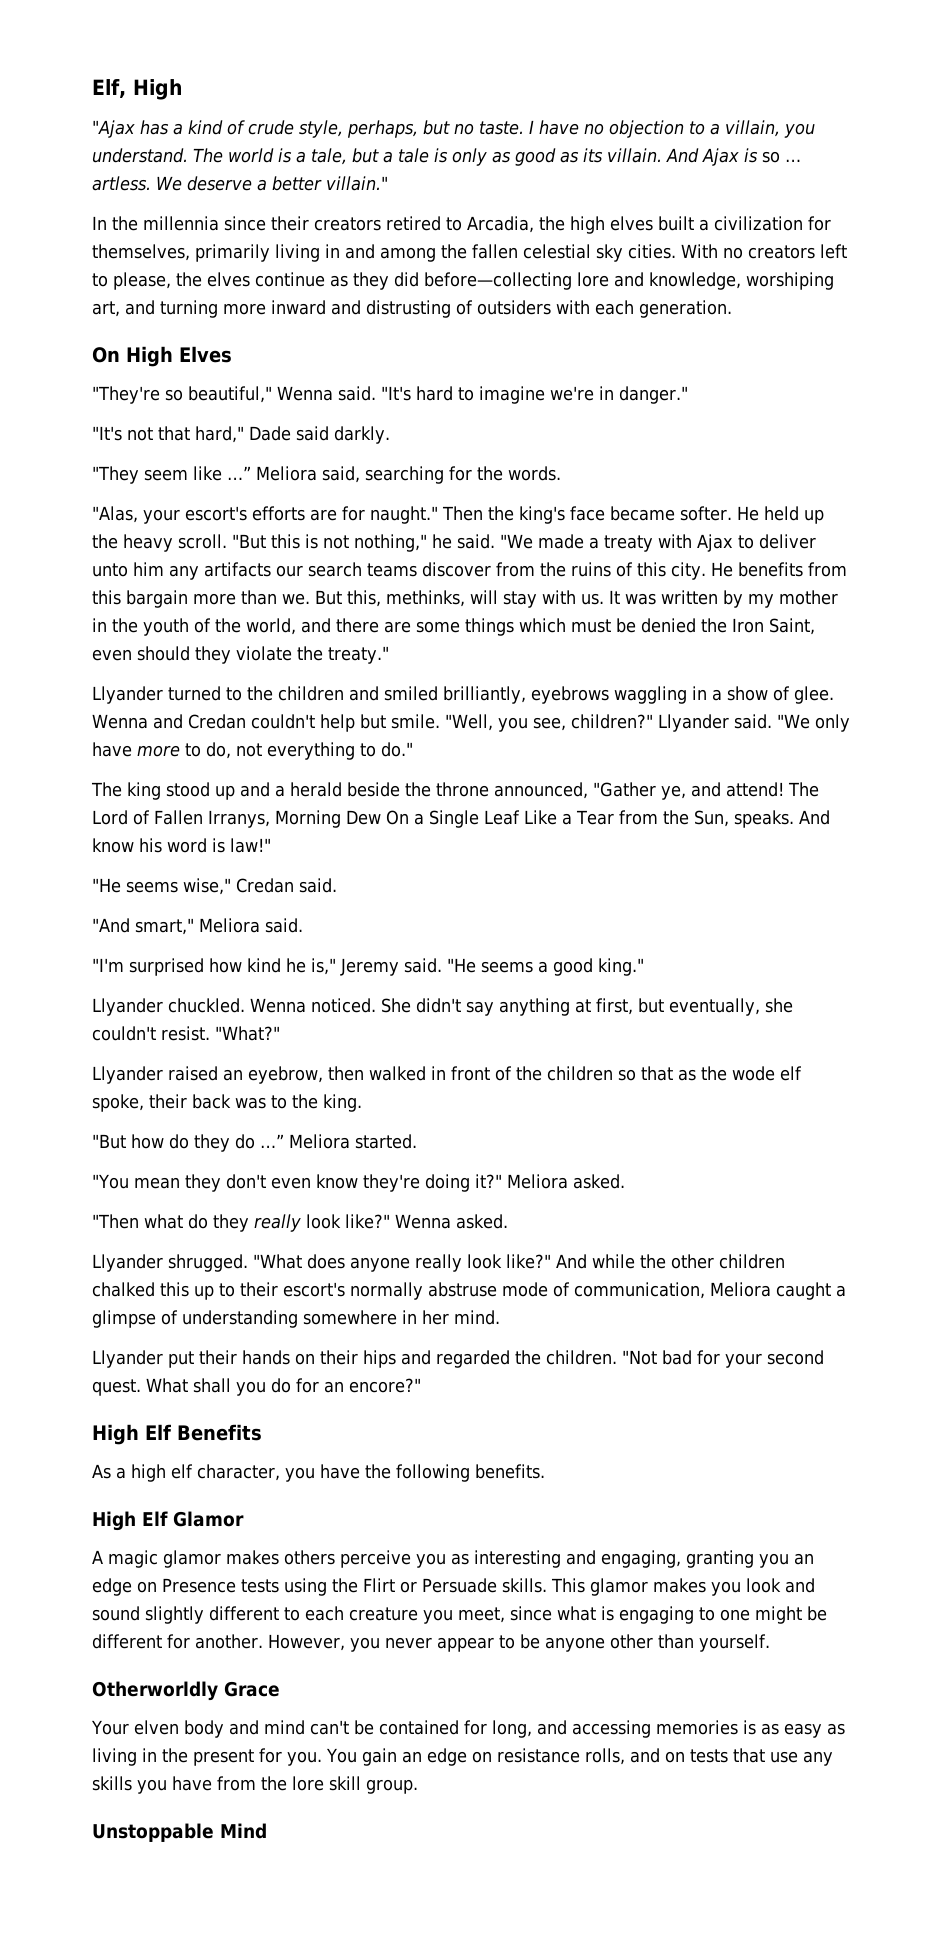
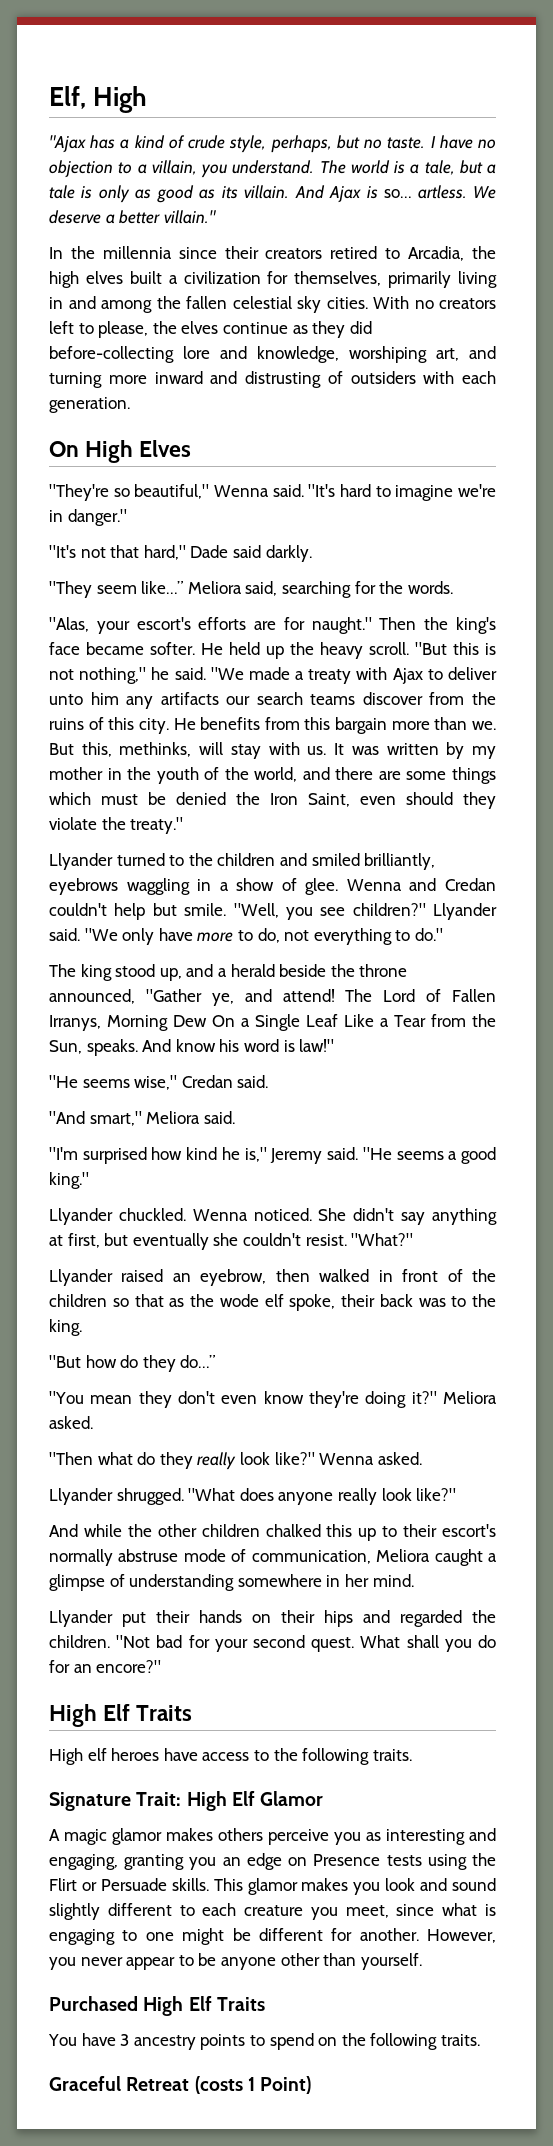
- And Ajax is so … artless.
+ And Ajax is so… artless.
- With no creators left to please, the elves continue as they did before—collecting lore and knowledge, worshiping art, and turning more inward and distrusting of outsiders with each generation.
+ With no creators left to please, the elves continue as they did before-collecting lore and knowledge, worshiping art, and turning more inward and distrusting of outsiders with each generation.
- "They seem like …”
+ "They seem like…”
- "Well, you see, children?"
+ "Well, you see children?"
- The king stood up and a herald beside the throne announced, "Gather ye, and attend!
+ The king stood up, and a herald beside the throne announced, "Gather ye, and attend!
- She didn't say anything at first, but eventually, she couldn't resist.
+ She didn't say anything at first, but eventually she couldn't resist.
- "But how do they do …” Meliora started.
+ "But how do they do…”
- "What does anyone really look like?" And while the other children chalked this up to their escort's normally abstruse mode of communication, Meliora caught a glimpse of understanding somewhere in her mind.
+ "What does anyone really look like?"
+ And while the other children chalked this up to their escort's normally abstruse mode of communication, Meliora caught a glimpse of understanding somewhere in her mind.
  What shall you do for an encore?"
- High Elf Benefits
- As a high elf character, you have the following benefits.
- High Elf Glamor
+ High Elf Traits
+ High elf heroes have access to the following traits.
+ Signature Trait: High Elf Glamor
- Otherworldly Grace
- Your elven body and mind can't be contained for long, and accessing memories is as easy as living in the present for you. You gain an edge on resistance rolls, and on tests that use any skills you have from the lore skill group.
- Unstoppable Mind
+ Purchased High Elf Traits
+ You have 3 ancestry points to spend on the following traits.
+ Graceful Retreat (costs 1 Point)

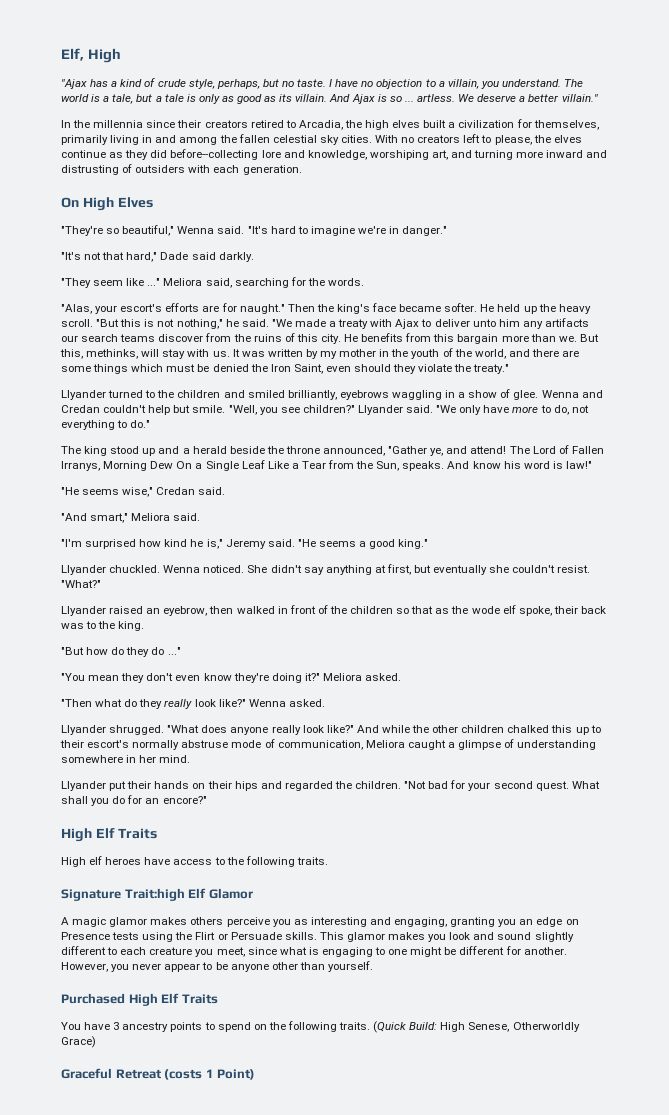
- And Ajax is so… artless.
+ And Ajax is so ... artless.
- With no creators left to please, the elves continue as they did before-collecting lore and knowledge, worshiping art, and turning more inward and distrusting of outsiders with each generation.
+ With no creators left to please, the elves continue as they did before--collecting lore and knowledge, worshiping art, and turning more inward and distrusting of outsiders with each generation.
- "They seem like…”
+ "They seem like ..."
- The king stood up, and a herald beside the throne announced, "Gather ye, and attend!
+ The king stood up and a herald beside the throne announced, "Gather ye, and attend!
- "But how do they do…”
+ "But how do they do ..."
- "What does anyone really look like?"
- And while the other children chalked this up to their escort's normally abstruse mode of communication, Meliora caught a glimpse of understanding somewhere in her mind.
+ "What does anyone really look like?" And while the other children chalked this up to their escort's normally abstruse mode of communication, Meliora caught a glimpse of understanding somewhere in her mind.
- Signature Trait: High Elf Glamor
+ Signature Trait:high Elf Glamor
+ (Quick Build: High Senese, Otherworldly Grace)

